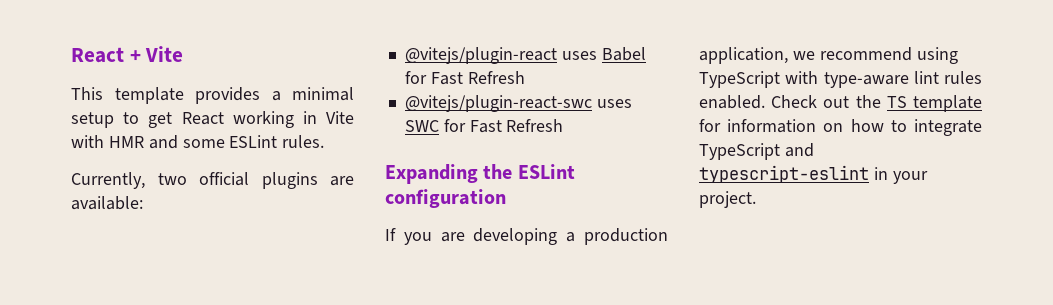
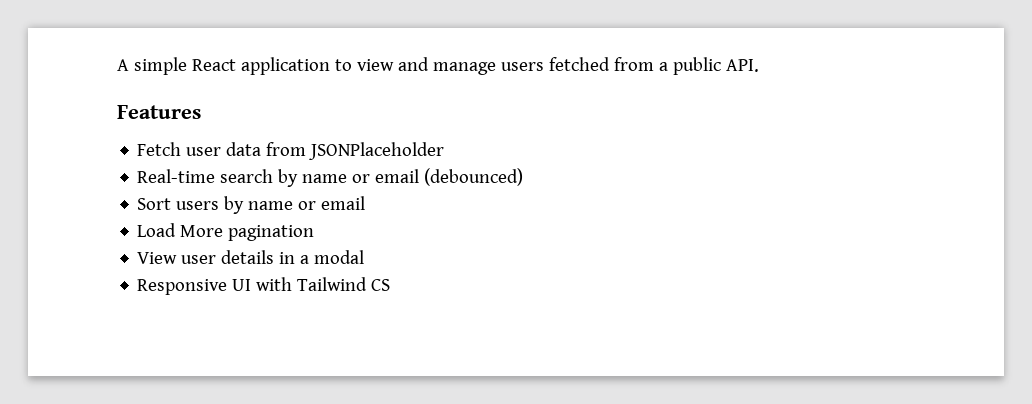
- React + Vite
- This template provides a minimal setup to get React working in Vite with HMR and some ESLint rules.
- Currently, two official plugins are available:
- @vitejs/plugin-react uses Babel for Fast Refresh
- @vitejs/plugin-react-swc uses SWC for Fast Refresh
- Expanding the ESLint configuration
- If you are developing a production application, we recommend using TypeScript with type-aware lint rules enabled. Check out the TS template for information on how to integrate TypeScript and typescript-eslint in your project.
+ A simple React application to view and manage users fetched from a public API.
+ Features
+ Fetch user data from JSONPlaceholder
+ Real-time search by name or email (debounced)
+ Sort users by name or email
+ Load More pagination
+ View user details in a modal
+ Responsive UI with Tailwind CS

